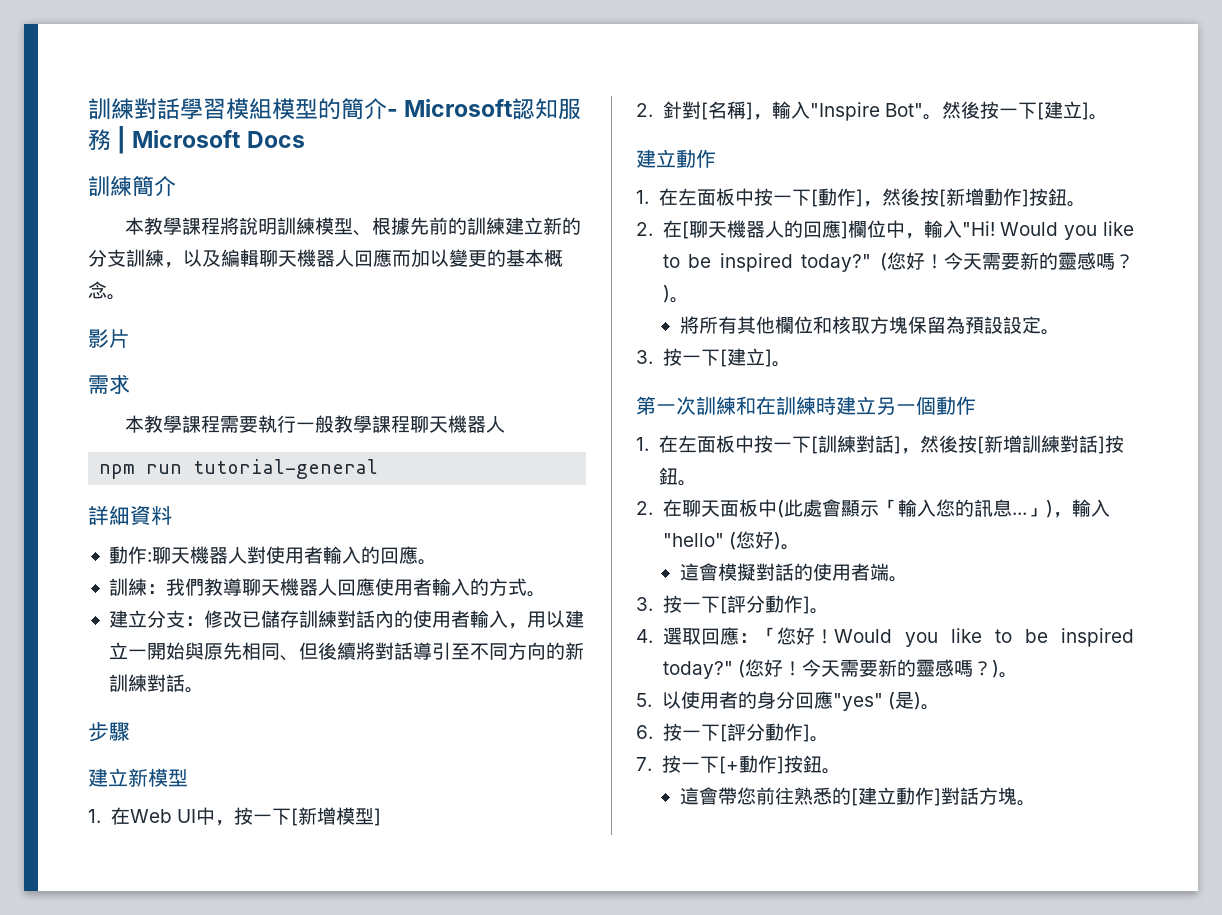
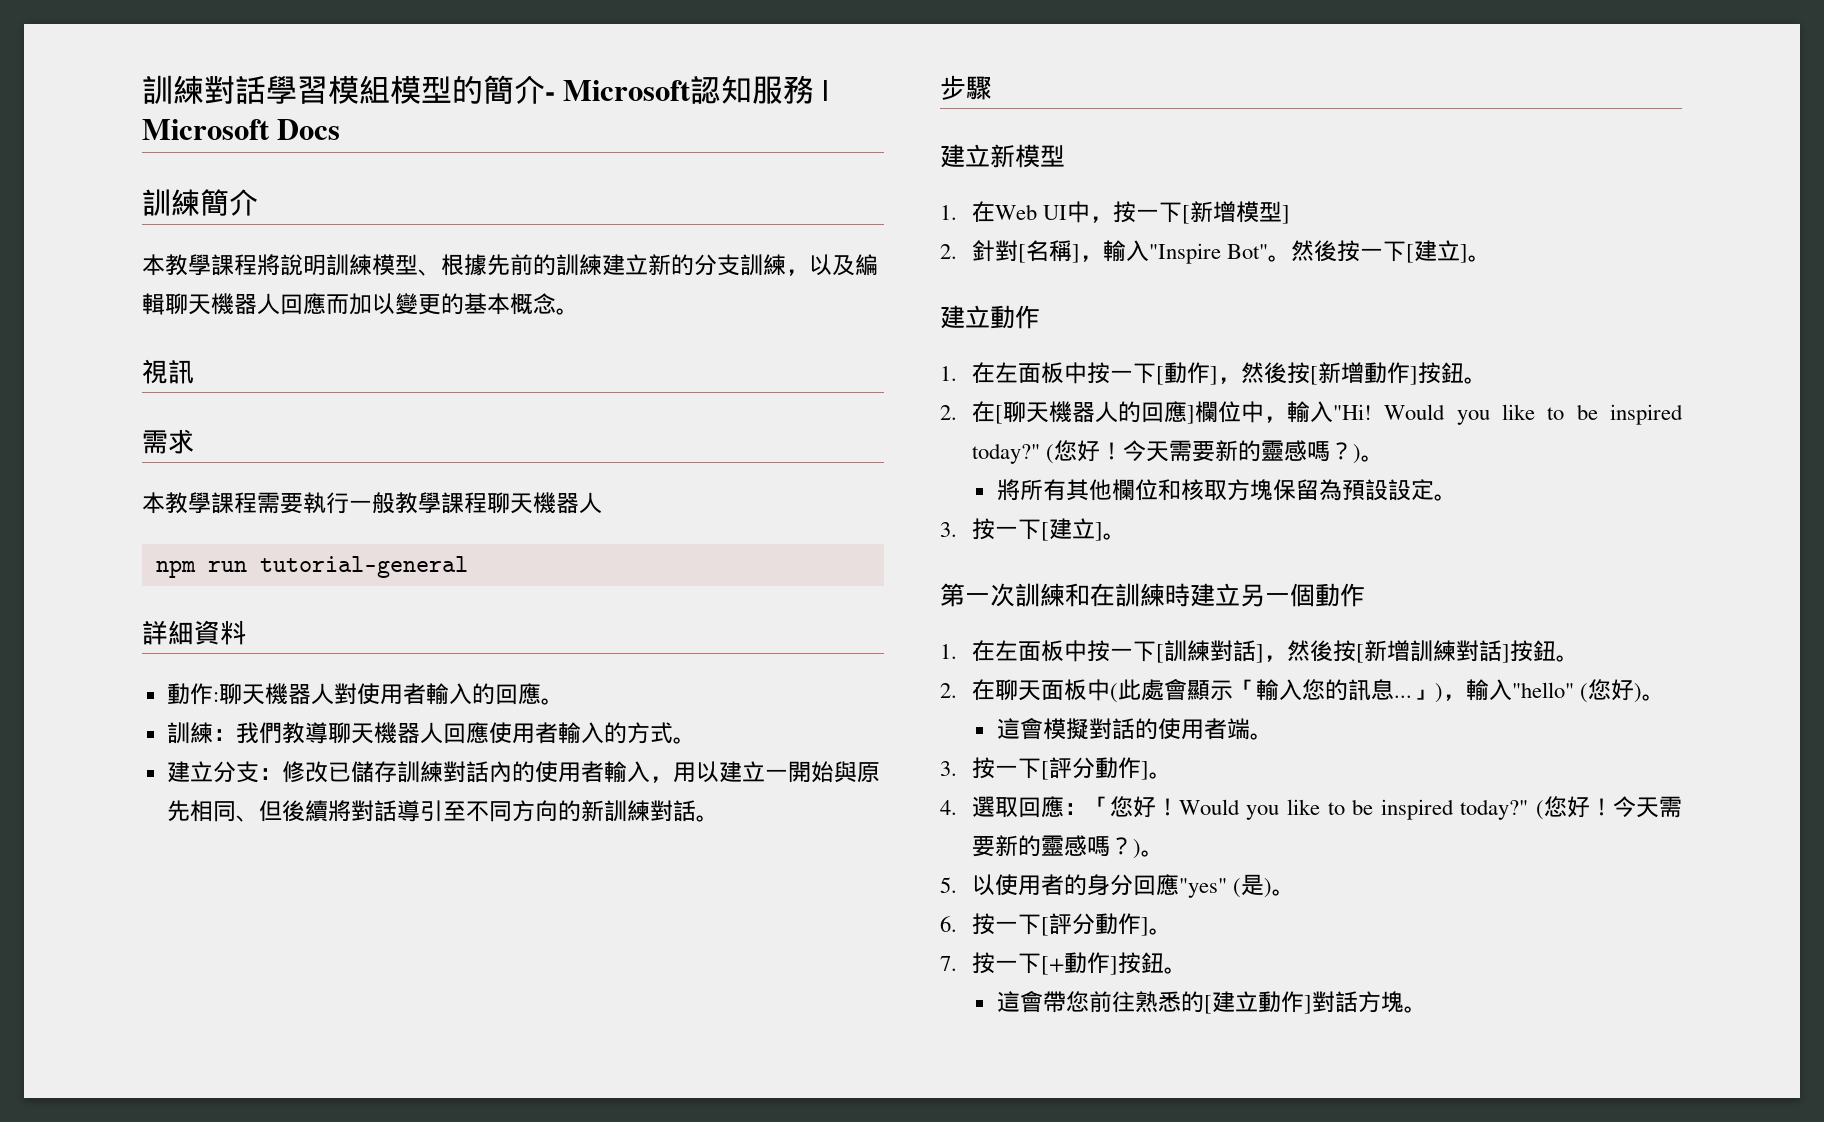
- 影片
+ 視訊

